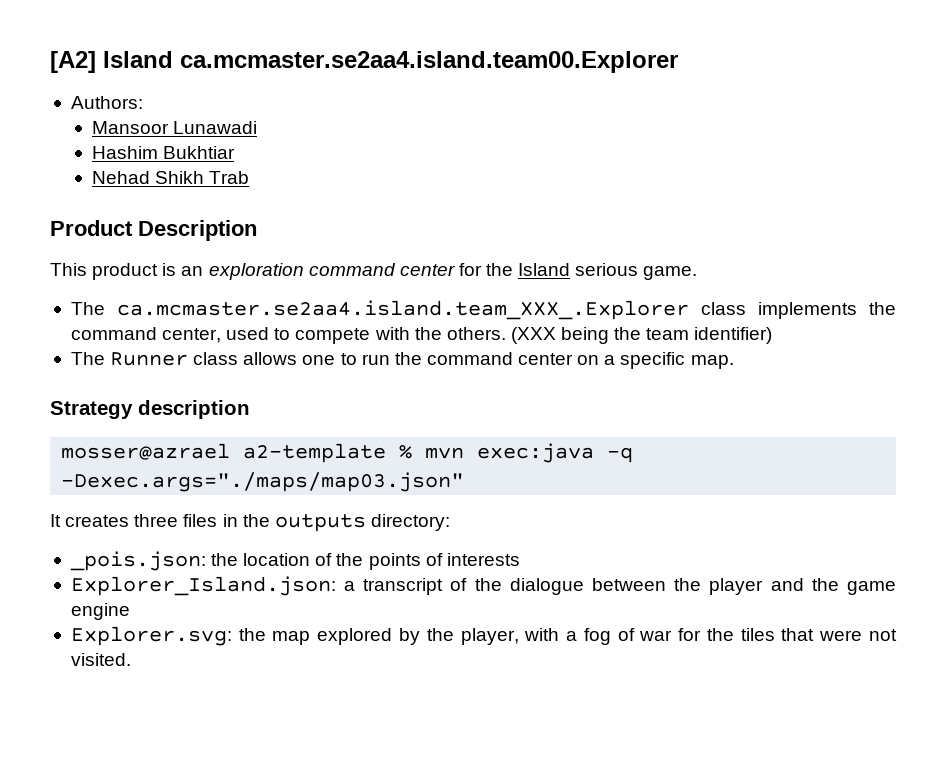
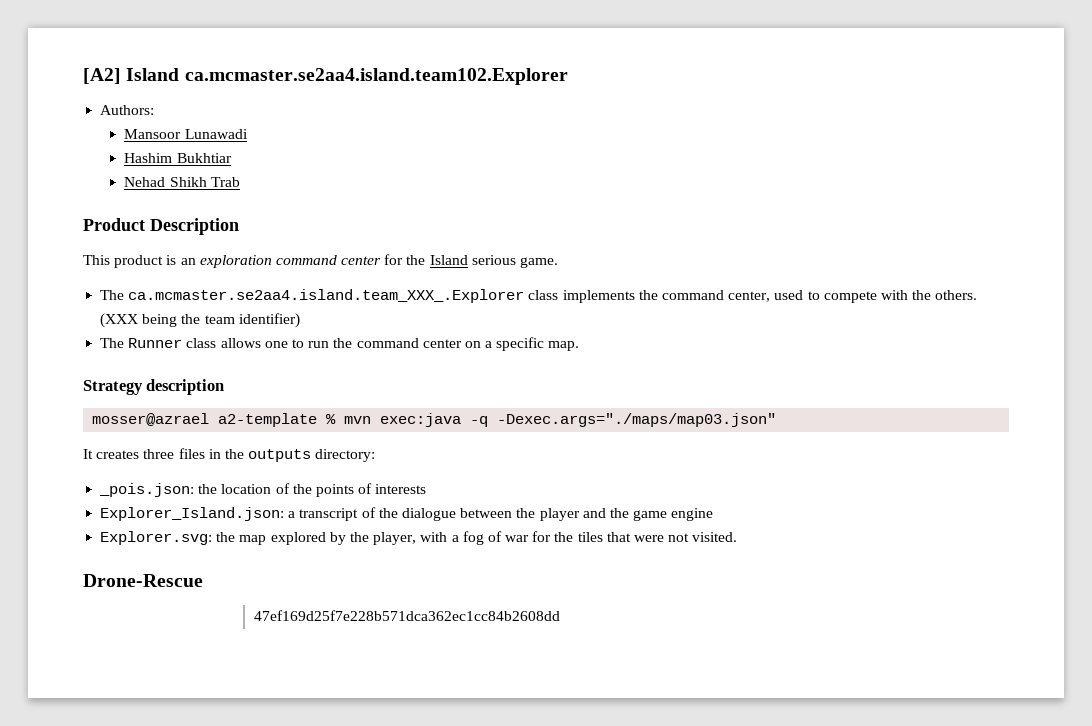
- [A2] Island ca.mcmaster.se2aa4.island.team00.Explorer
+ [A2] Island ca.mcmaster.se2aa4.island.team102.Explorer
+ Drone-Rescue
+ 47ef169d25f7e228b571dca362ec1cc84b2608dd

